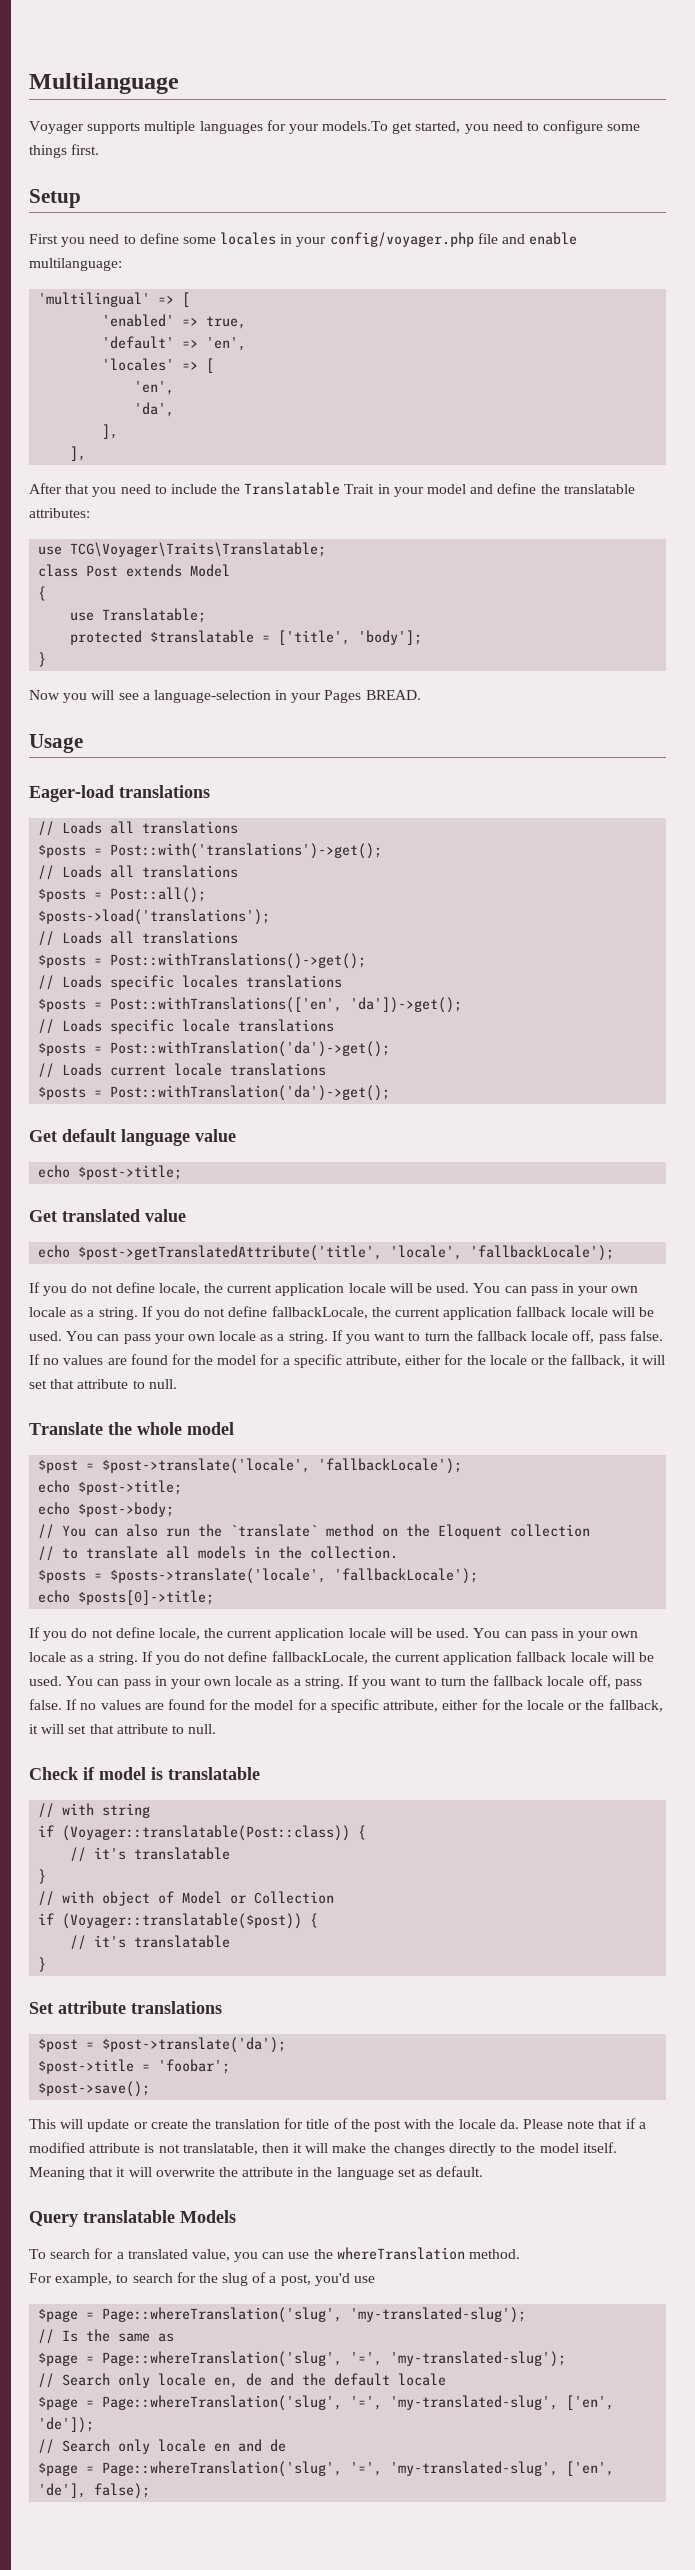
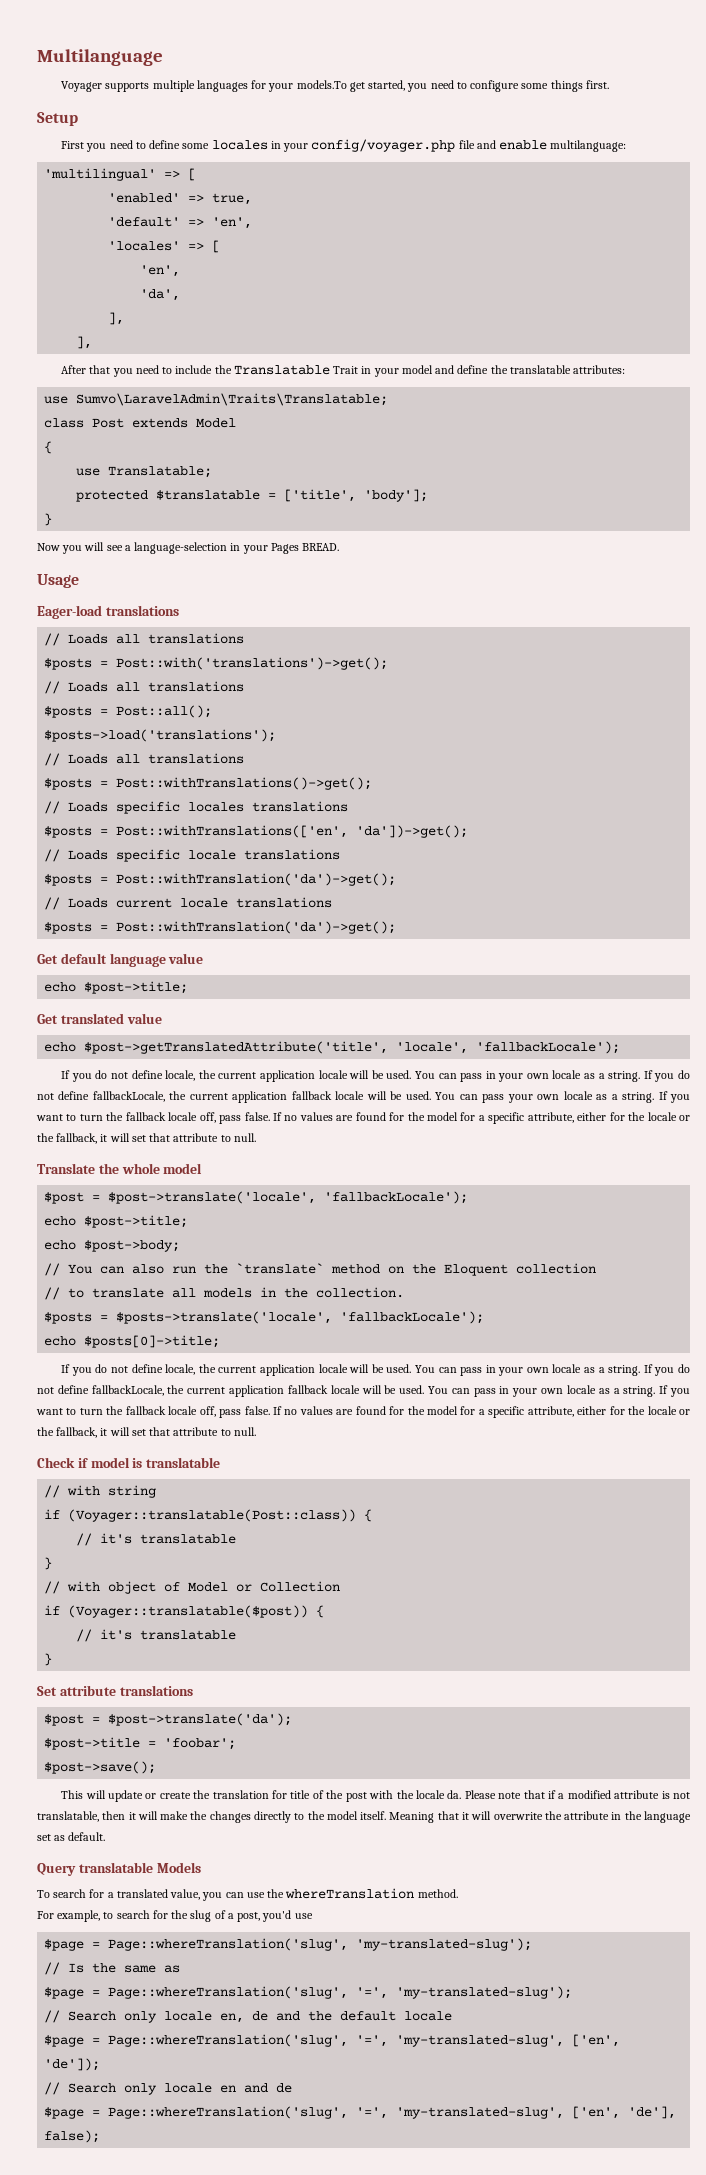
- use TCG\Voyager\Traits\Translatable;
+ use Sumvo\LaravelAdmin\Traits\Translatable;

